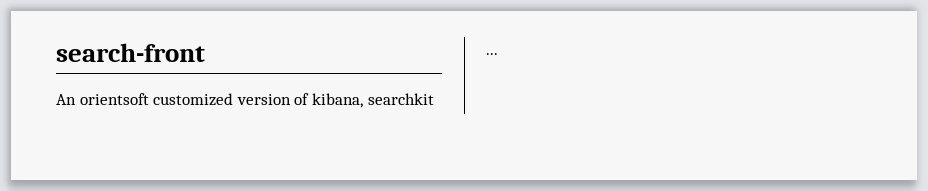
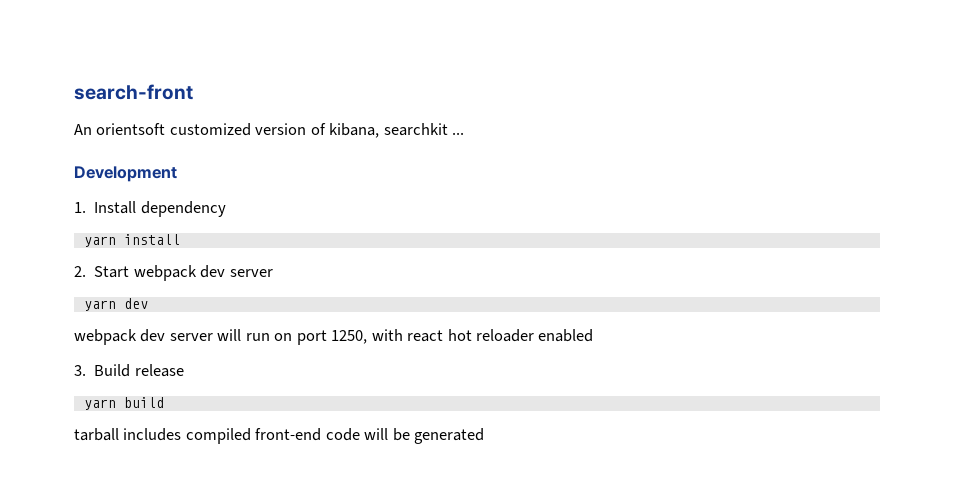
+ Development
+ 1. Install dependency
+ yarn install
+ 2. Start webpack dev server
+ yarn dev
+ webpack dev server will run on port 1250, with react hot reloader enabled
+ 3. Build release
+ yarn build
+ tarball includes compiled front-end code will be generated

